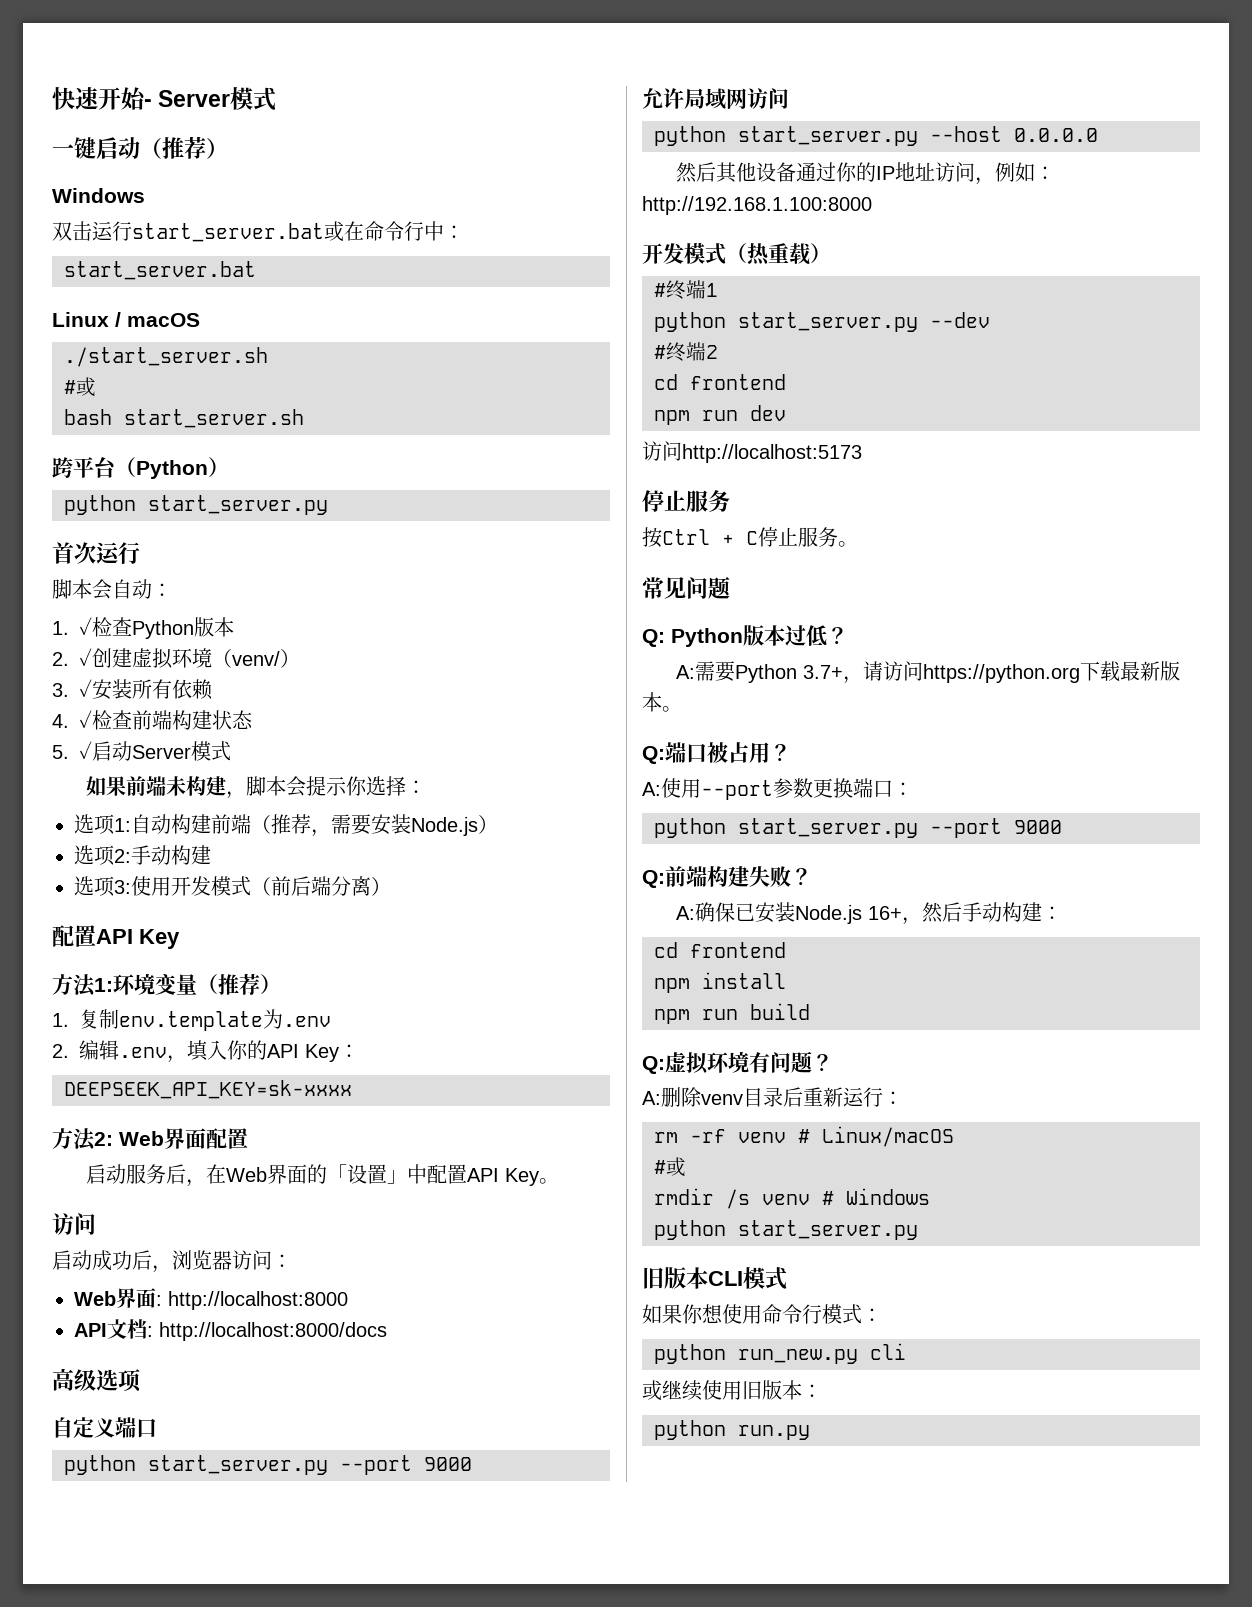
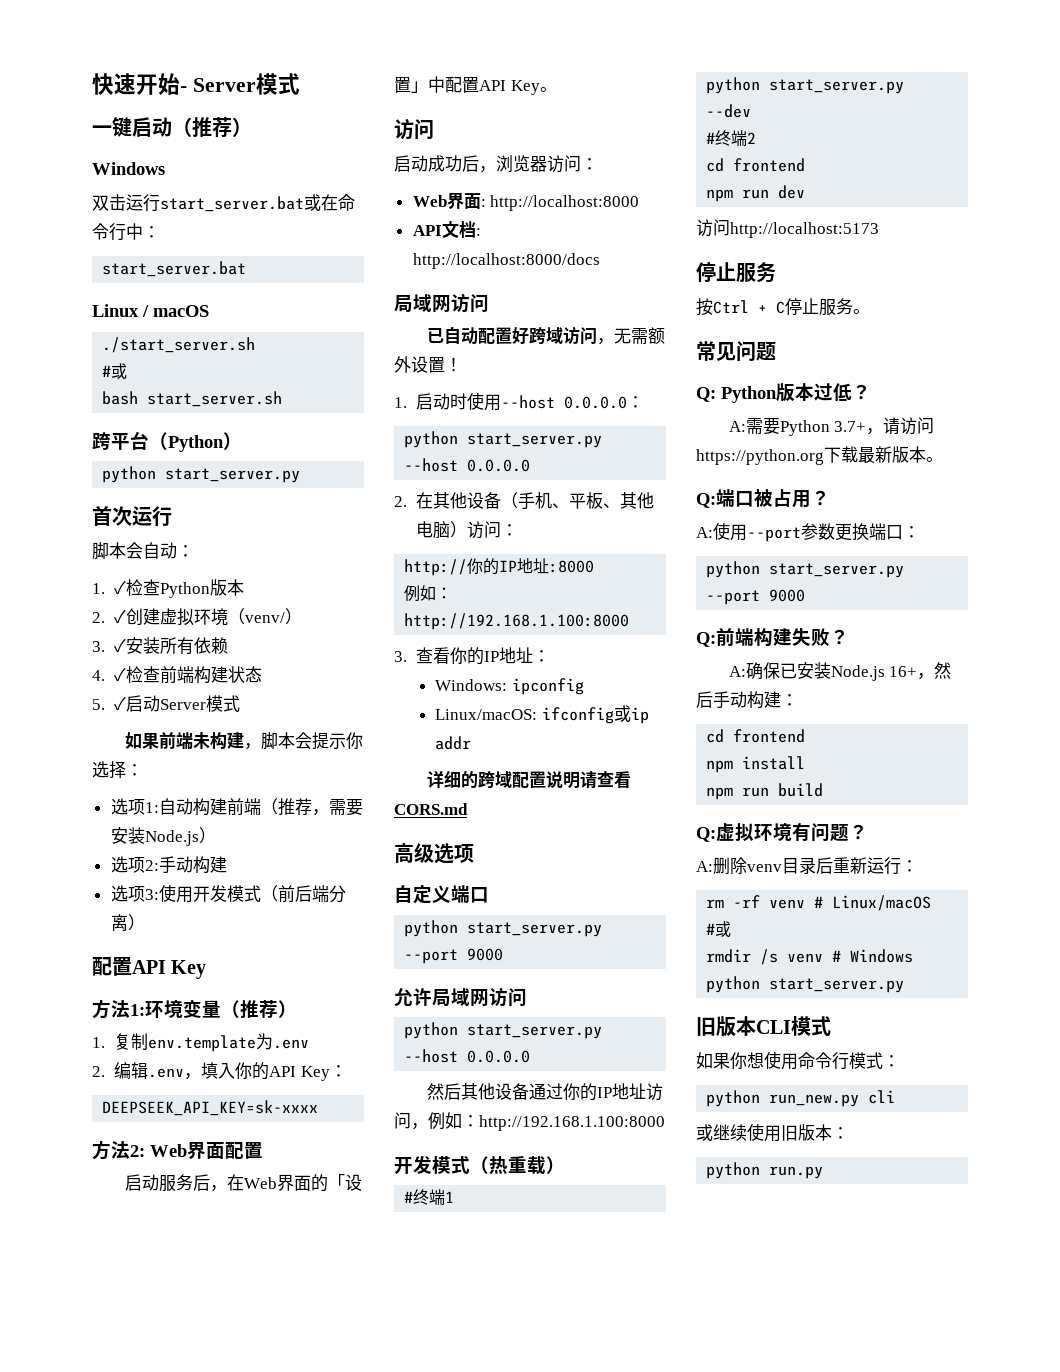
  API文档: http://localhost:8000/docs
+ 局域网访问
+ 已自动配置好跨域访问，无需额外设置！
+ 1.启动时使用--host 0.0.0.0：
+ python start_server.py --host 0.0.0.0
+ 2.在其他设备（手机、平板、其他电脑）访问：
+ http://你的IP地址:8000
+ 例如：http://192.168.1.100:8000
+ 3.查看你的IP地址：
+ Windows: ipconfig
+ Linux/macOS: ifconfig或ip addr
+ 详细的跨域配置说明请查看CORS.md

